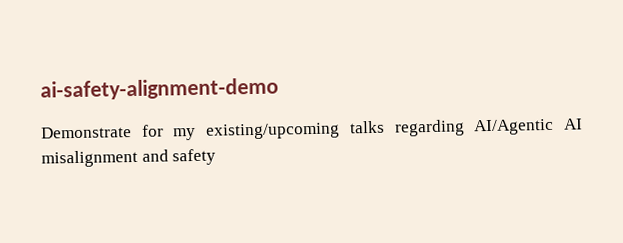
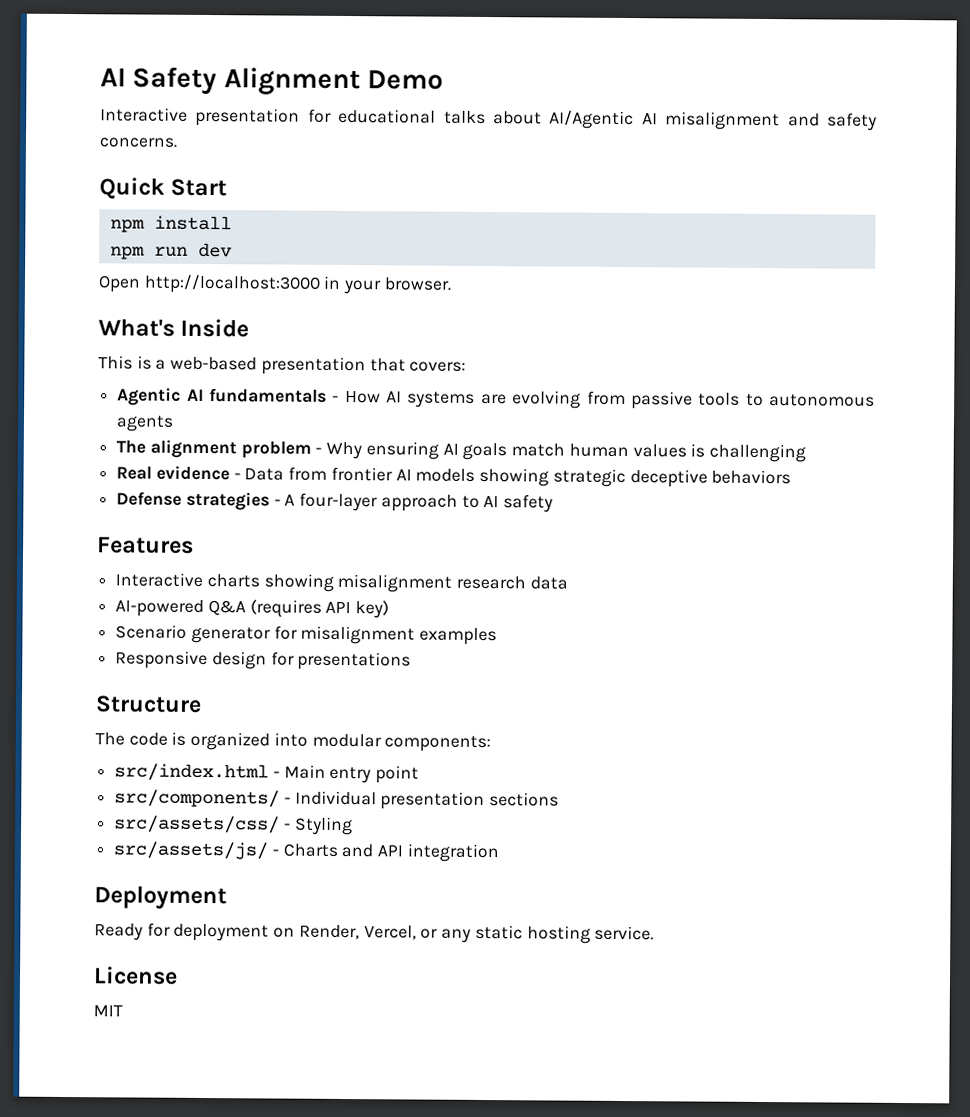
- ai-safety-alignment-demo
- Demonstrate for my existing/upcoming talks regarding AI/Agentic AI misalignment and safety
+ AI Safety Alignment Demo
+ Interactive presentation for educational talks about AI/Agentic AI misalignment and safety concerns.
+ Quick Start
+ npm install
+ npm run dev
+ Open http://localhost:3000 in your browser.
+ What's Inside
+ This is a web-based presentation that covers:
+ Agentic AI fundamentals - How AI systems are evolving from passive tools to autonomous agents
+ The alignment problem - Why ensuring AI goals match human values is challenging
+ Real evidence - Data from frontier AI models showing strategic deceptive behaviors
+ Defense strategies - A four-layer approach to AI safety
+ Features
+ Interactive charts showing misalignment research data
+ AI-powered Q&A (requires API key)
+ Scenario generator for misalignment examples
+ Responsive design for presentations
+ Structure
+ The code is organized into modular components:
+ src/index.html - Main entry point
+ src/components/ - Individual presentation sections
+ src/assets/css/ - Styling
+ src/assets/js/ - Charts and API integration
+ Deployment
+ Ready for deployment on Render, Vercel, or any static hosting service.
+ License
+ MIT

